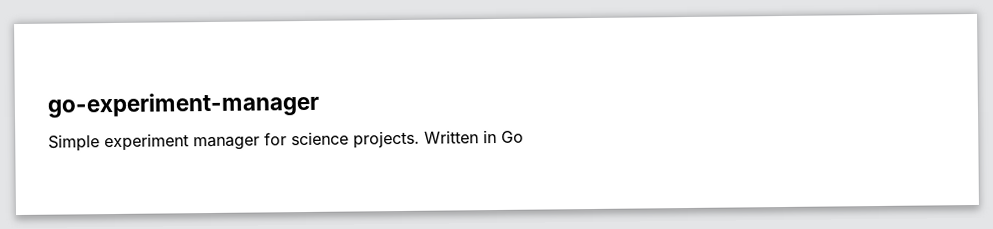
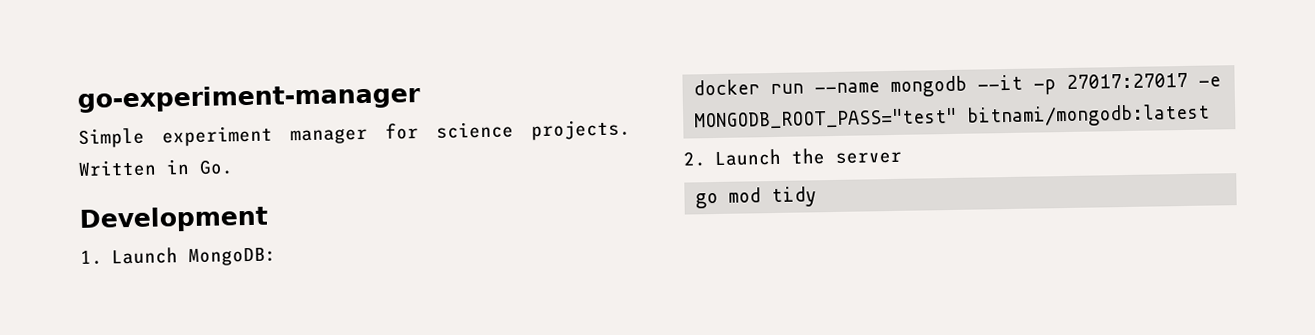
- Written in Go
+ Written in Go.
+ Development
+ 1. Launch MongoDB:
+ docker run --name mongodb --it -p 27017:27017 -e MONGODB_ROOT_PASS="test" bitnami/mongodb:latest
+ 2. Launch the server
+ go mod tidy

